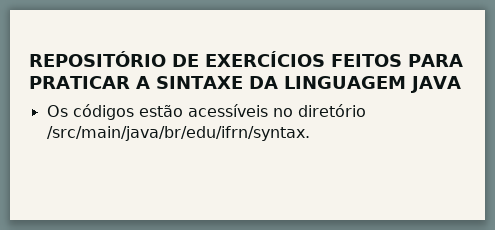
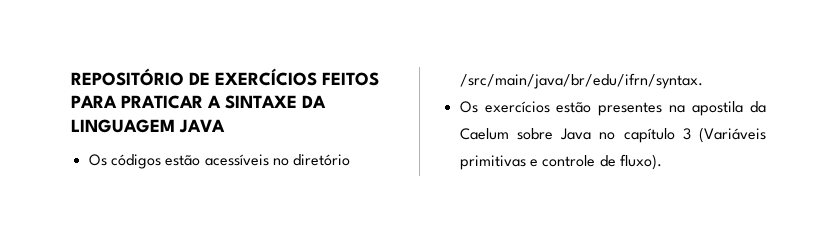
+ Os exercícios estão presentes na apostila da Caelum sobre Java no capítulo 3 (Variáveis primitivas e controle de fluxo).

